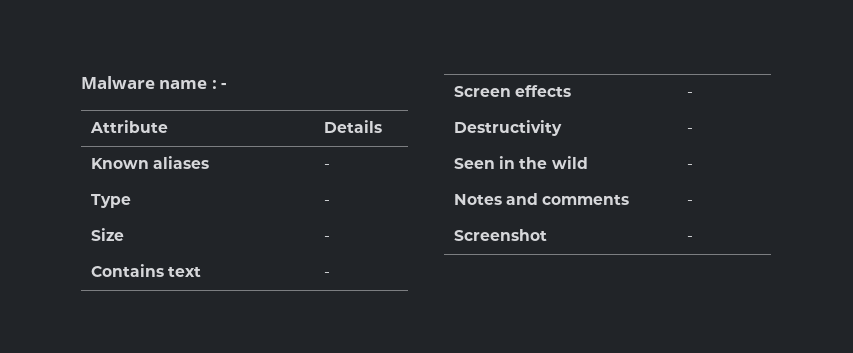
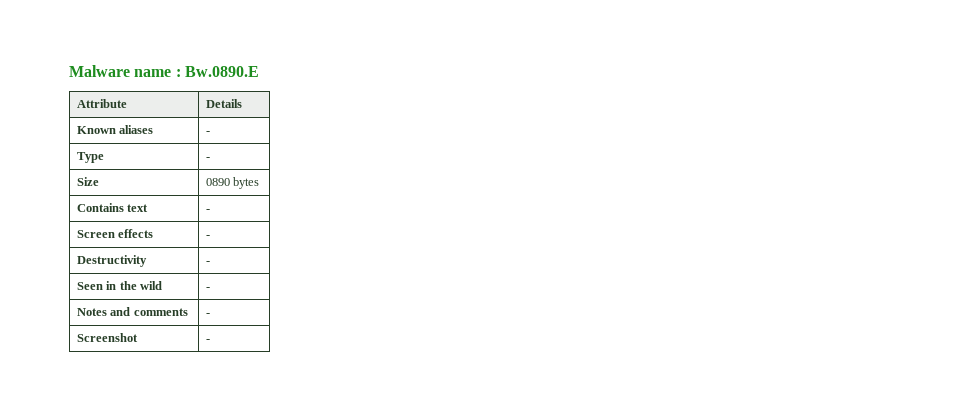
- Malware name : -
+ Malware name : Bw.0890.E
- Size | -
+ Size | 0890 bytes

